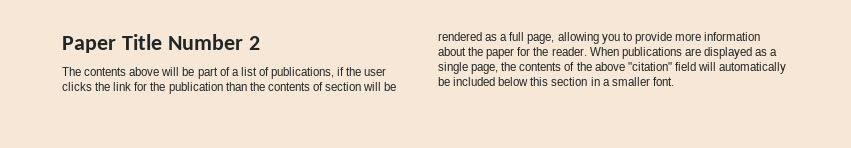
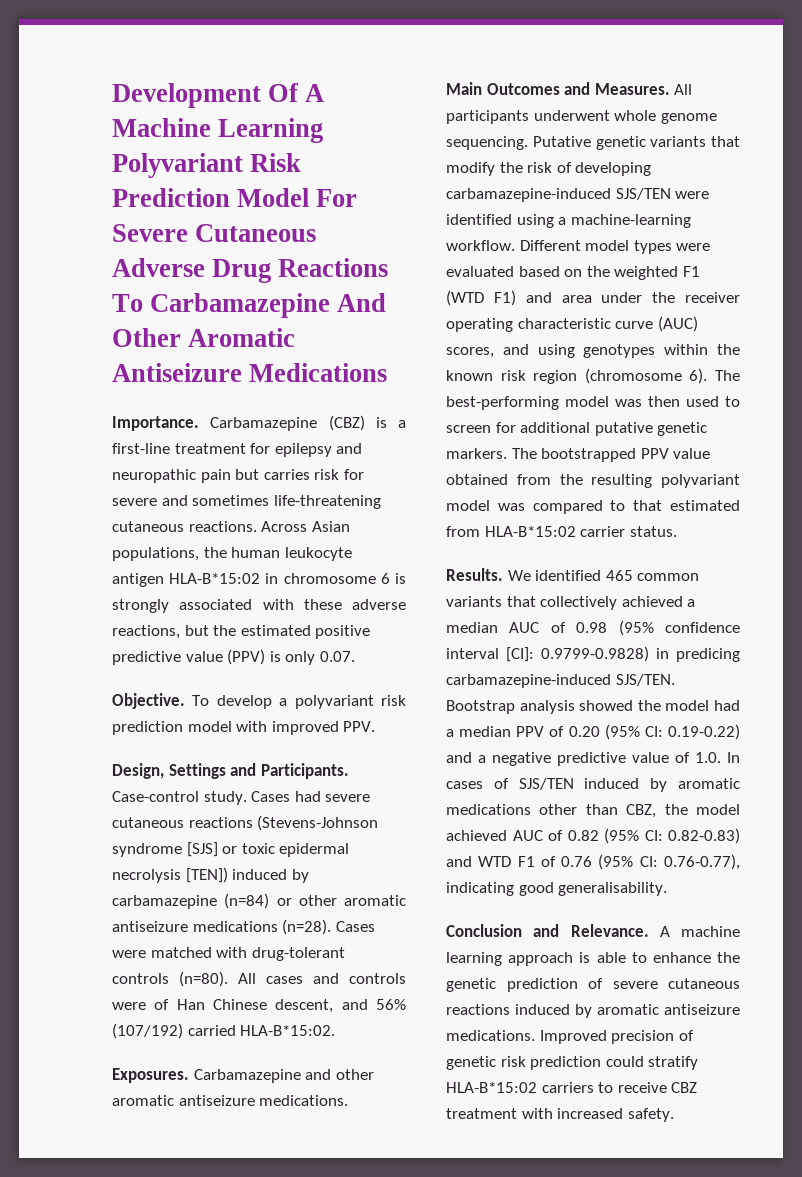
- Paper Title Number 2
- The contents above will be part of a list of publications, if the user clicks the link for the publication than the contents of section will be rendered as a full page, allowing you to provide more information about the paper for the reader. When publications are displayed as a single page, the contents of the above "citation" field will automatically be included below this section in a smaller font.
+ Development Of A Machine Learning Polyvariant Risk Prediction Model For Severe Cutaneous Adverse Drug Reactions To Carbamazepine And Other Aromatic Antiseizure Medications
+ Importance. Carbamazepine (CBZ) is a first-line treatment for epilepsy and neuropathic pain but carries risk for severe and sometimes life-threatening cutaneous reactions. Across Asian populations, the human leukocyte antigen HLA-B*15:02 in chromosome 6 is strongly associated with these adverse reactions, but the estimated positive predictive value (PPV) is only 0.07.
+ Objective. To develop a polyvariant risk prediction model with improved PPV.
+ Design, Settings and Participants. Case-control study. Cases had severe cutaneous reactions (Stevens-Johnson syndrome [SJS] or toxic epidermal necrolysis [TEN]) induced by carbamazepine (n=84) or other aromatic antiseizure medications (n=28). Cases were matched with drug-tolerant controls (n=80). All cases and controls were of Han Chinese descent, and 56% (107/192) carried HLA-B*15:02.
+ Exposures. Carbamazepine and other aromatic antiseizure medications.
+ Main Outcomes and Measures. All participants underwent whole genome sequencing. Putative genetic variants that modify the risk of developing carbamazepine-induced SJS/TEN were identified using a machine-learning workflow. Different model types were evaluated based on the weighted F1 (WTD F1) and area under the receiver operating characteristic curve (AUC) scores, and using genotypes within the known risk region (chromosome 6). The best-performing model was then used to screen for additional putative genetic markers. The bootstrapped PPV value obtained from the resulting polyvariant model was compared to that estimated from HLA-B*15:02 carrier status.
+ Results. We identified 465 common variants that collectively achieved a median AUC of 0.98 (95% confidence interval [CI]: 0.9799-0.9828) in predicing carbamazepine-induced SJS/TEN. Bootstrap analysis showed the model had a median PPV of 0.20 (95% CI: 0.19-0.22) and a negative predictive value of 1.0. In cases of SJS/TEN induced by aromatic medications other than CBZ, the model achieved AUC of 0.82 (95% CI: 0.82-0.83) and WTD F1 of 0.76 (95% CI: 0.76-0.77), indicating good generalisability.
+ Conclusion and Relevance. A machine learning approach is able to enhance the genetic prediction of severe cutaneous reactions induced by aromatic antiseizure medications. Improved precision of genetic risk prediction could stratify HLA-B*15:02 carriers to receive CBZ treatment with increased safety.

